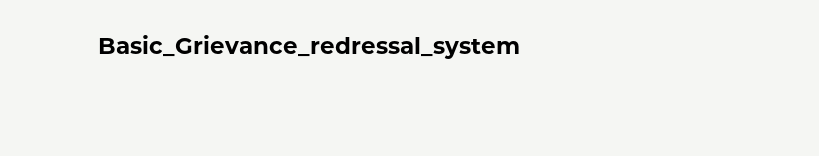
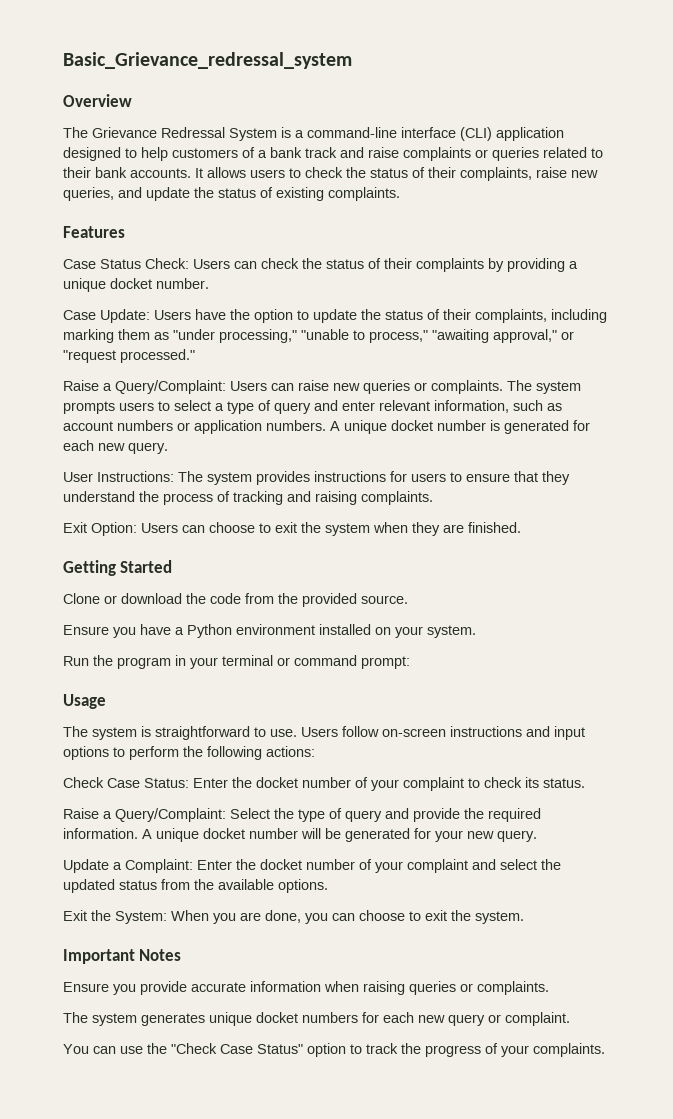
+ Overview
+ The Grievance Redressal System is a command-line interface (CLI) application designed to help customers of a bank track and raise complaints or queries related to their bank accounts. It allows users to check the status of their complaints, raise new queries, and update the status of existing complaints.
+ Features
+ Case Status Check: Users can check the status of their complaints by providing a unique docket number.
+ Case Update: Users have the option to update the status of their complaints, including marking them as "under processing," "unable to process," "awaiting approval," or "request processed."
+ Raise a Query/Complaint: Users can raise new queries or complaints. The system prompts users to select a type of query and enter relevant information, such as account numbers or application numbers. A unique docket number is generated for each new query.
+ User Instructions: The system provides instructions for users to ensure that they understand the process of tracking and raising complaints.
+ Exit Option: Users can choose to exit the system when they are finished.
+ Getting Started
+ Clone or download the code from the provided source.
+ Ensure you have a Python environment installed on your system.
+ Run the program in your terminal or command prompt:
+ Usage
+ The system is straightforward to use. Users follow on-screen instructions and input options to perform the following actions:
+ Check Case Status: Enter the docket number of your complaint to check its status.
+ Raise a Query/Complaint: Select the type of query and provide the required information. A unique docket number will be generated for your new query.
+ Update a Complaint: Enter the docket number of your complaint and select the updated status from the available options.
+ Exit the System: When you are done, you can choose to exit the system.
+ Important Notes
+ Ensure you provide accurate information when raising queries or complaints.
+ The system generates unique docket numbers for each new query or complaint.
+ You can use the "Check Case Status" option to track the progress of your complaints.

